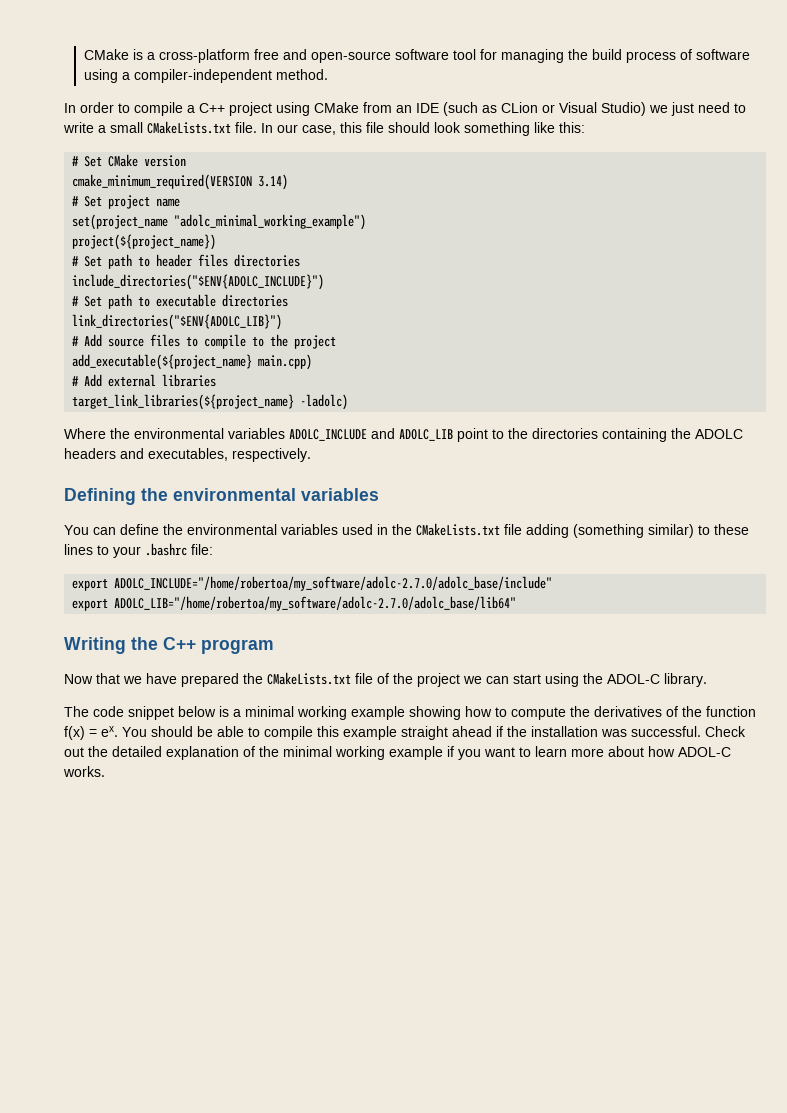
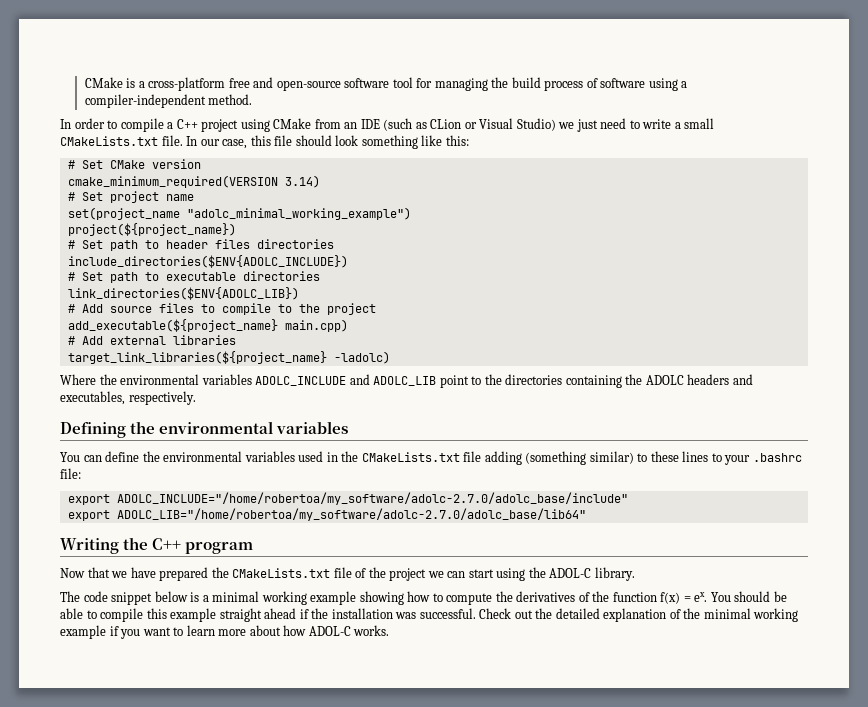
- include_directories("$ENV{ADOLC_INCLUDE}")
+ include_directories($ENV{ADOLC_INCLUDE})
- link_directories("$ENV{ADOLC_LIB}")
+ link_directories($ENV{ADOLC_LIB})

